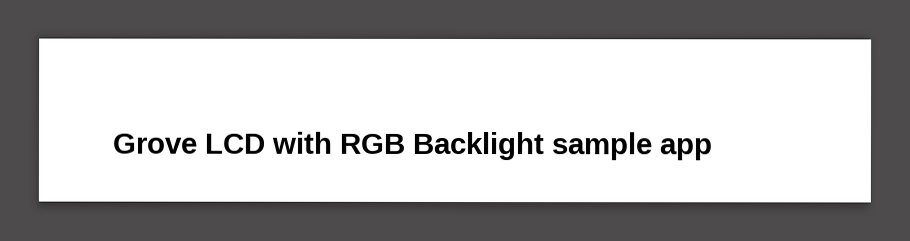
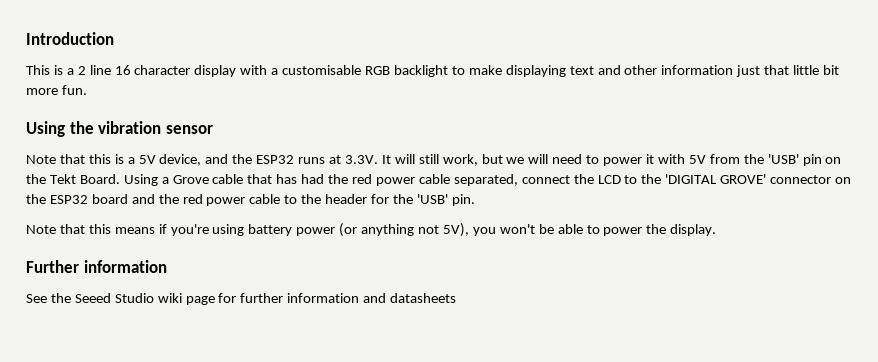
- Grove LCD with RGB Backlight sample app
+ Introduction
+ This is a 2 line 16 character display with a customisable RGB backlight to make displaying text and other information just that little bit more fun.
+ Using the vibration sensor
+ Note that this is a 5V device, and the ESP32 runs at 3.3V. It will still work, but we will need to power it with 5V from the 'USB' pin on the Tekt Board. Using a Grove cable that has had the red power cable separated, connect the LCD to the 'DIGITAL GROVE' connector on the ESP32 board and the red power cable to the header for the 'USB' pin.
+ Note that this means if you're using battery power (or anything not 5V), you won't be able to power the display.
+ Further information
+ See the Seeed Studio wiki page for further information and datasheets

